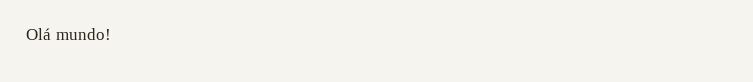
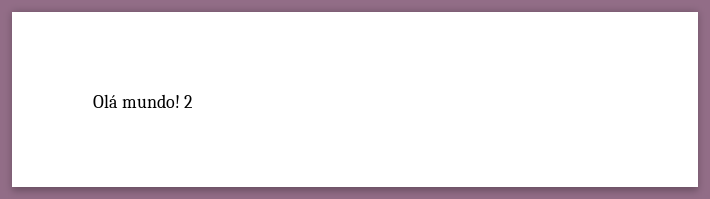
+ 2

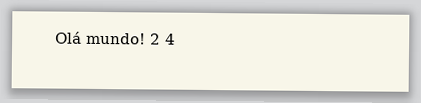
- 2
+ 2 4

